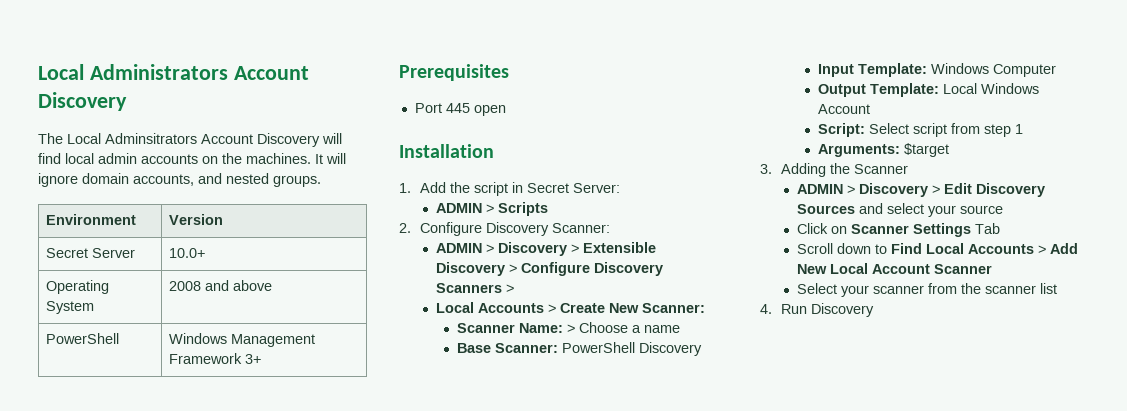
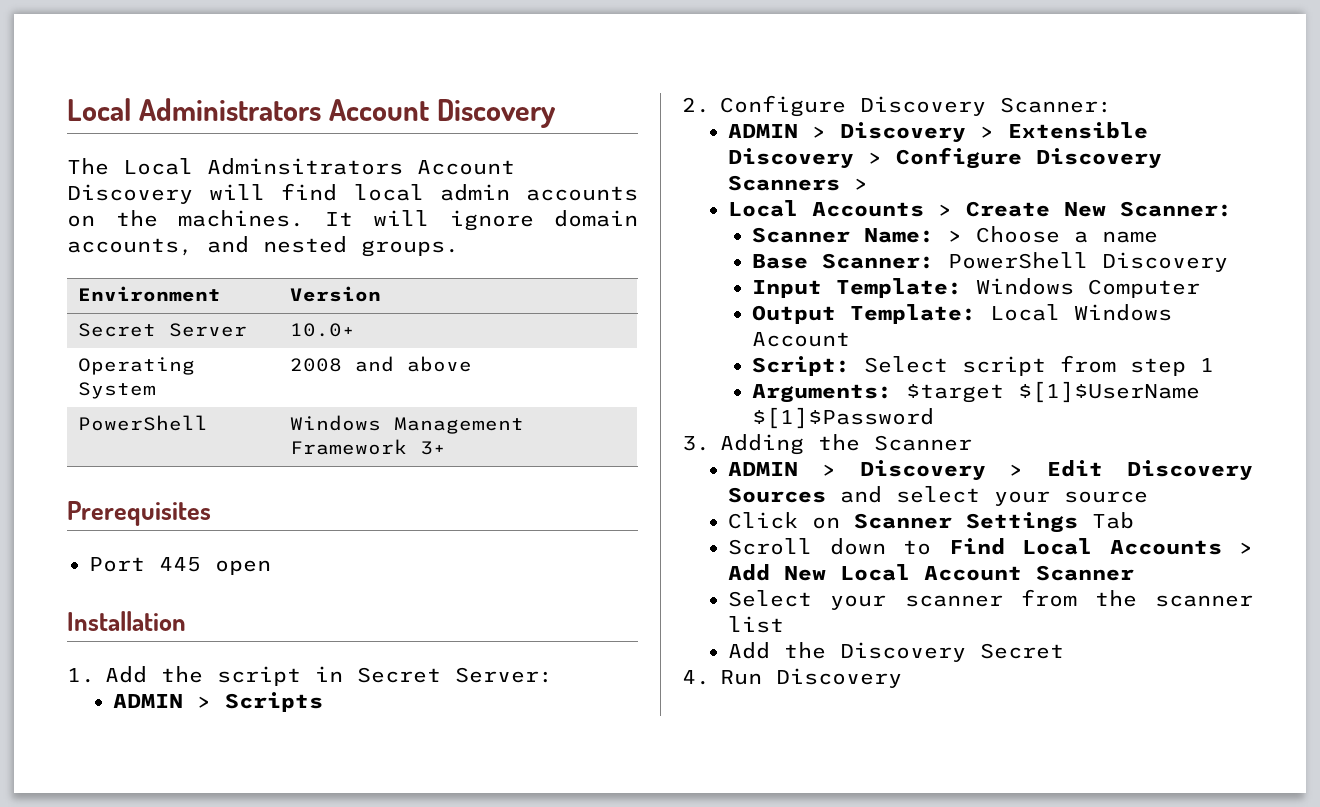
- Arguments: $target
+ Arguments: $target $[1]$UserName $[1]$Password
+ Add the Discovery Secret

